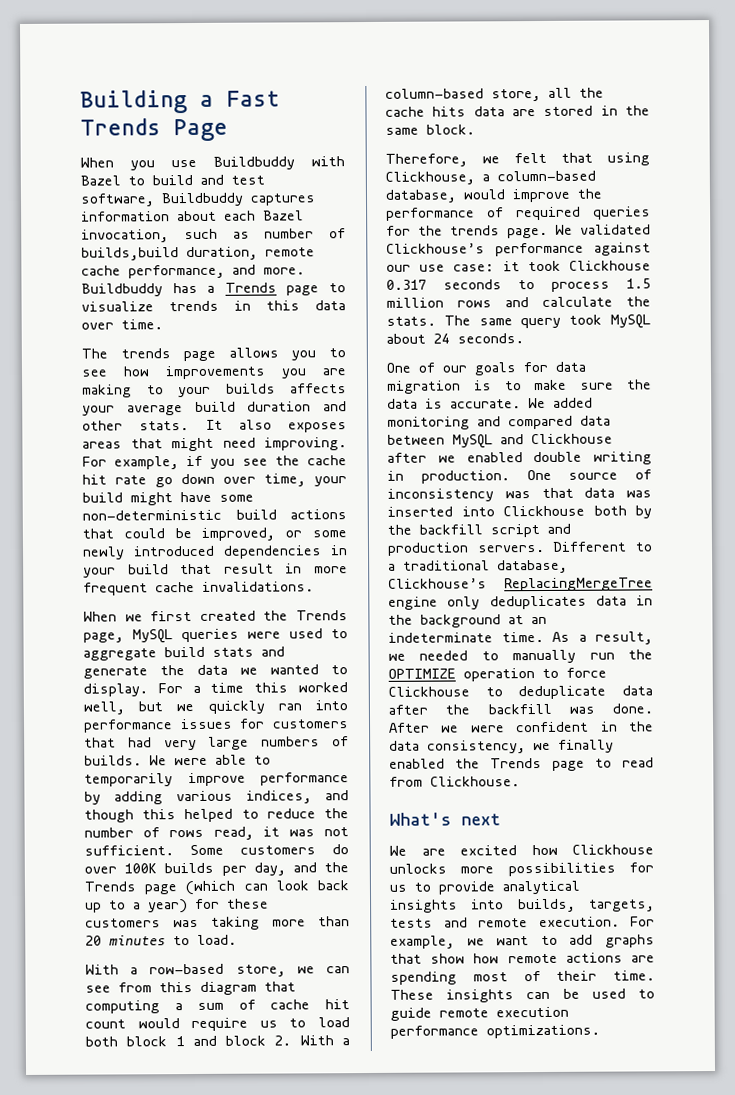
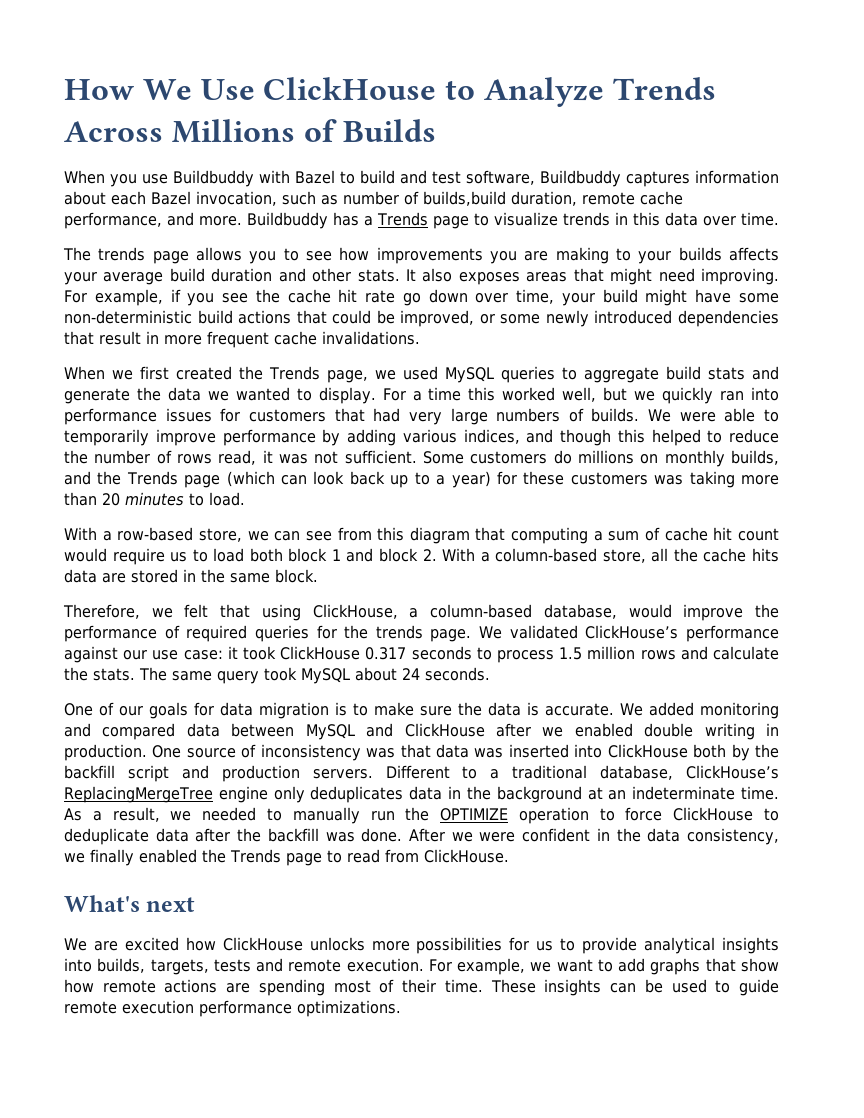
- Building a Fast Trends Page
+ How We Use ClickHouse to Analyze Trends Across Millions of Builds
- For example, if you see the cache hit rate go down over time, your build might have some non-deterministic build actions that could be improved, or some newly introduced dependencies in your build that result in more frequent cache invalidations.
+ For example, if you see the cache hit rate go down over time, your build might have some non-deterministic build actions that could be improved, or some newly introduced dependencies that result in more frequent cache invalidations.
- When we first created the Trends page, MySQL queries were used to aggregate build stats and generate the data we wanted to display.
+ When we first created the Trends page, we used MySQL queries to aggregate build stats and generate the data we wanted to display.
- Some customers do over 100K builds per day, and the Trends page (which can look back up to a year) for these customers was taking more than 20 minutes to load.
+ Some customers do millions on monthly builds, and the Trends page (which can look back up to a year) for these customers was taking more than 20 minutes to load.
- Therefore, we felt that using Clickhouse, a column-based database, would improve the performance of required queries for the trends page.
+ Therefore, we felt that using ClickHouse, a column-based database, would improve the performance of required queries for the trends page.
- We validated Clickhouse’s performance against our use case: it took Clickhouse 0.317 seconds to process 1.5 million rows and calculate the stats.
+ We validated ClickHouse’s performance against our use case: it took ClickHouse 0.317 seconds to process 1.5 million rows and calculate the stats.
- We added monitoring and compared data between MySQL and Clickhouse after we enabled double writing in production.
+ We added monitoring and compared data between MySQL and ClickHouse after we enabled double writing in production.
- One source of inconsistency was that data was inserted into Clickhouse both by the backfill script and production servers.
+ One source of inconsistency was that data was inserted into ClickHouse both by the backfill script and production servers.
- Different to a traditional database, Clickhouse’s ReplacingMergeTree engine only deduplicates data in the background at an indeterminate time.
+ Different to a traditional database, ClickHouse’s ReplacingMergeTree engine only deduplicates data in the background at an indeterminate time.
- As a result, we needed to manually run the OPTIMIZE operation to force Clickhouse to deduplicate data after the backfill was done.
+ As a result, we needed to manually run the OPTIMIZE operation to force ClickHouse to deduplicate data after the backfill was done.
- After we were confident in the data consistency, we finally enabled the Trends page to read from Clickhouse.
+ After we were confident in the data consistency, we finally enabled the Trends page to read from ClickHouse.
- We are excited how Clickhouse unlocks more possibilities for us to provide analytical insights into builds, targets, tests and remote execution.
+ We are excited how ClickHouse unlocks more possibilities for us to provide analytical insights into builds, targets, tests and remote execution.

